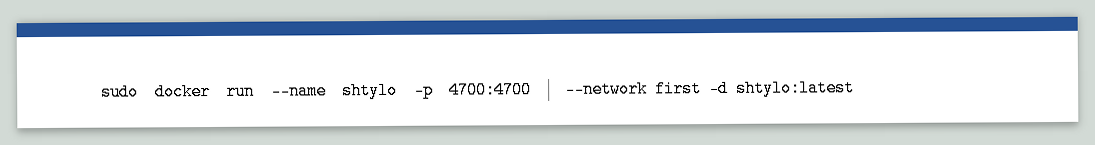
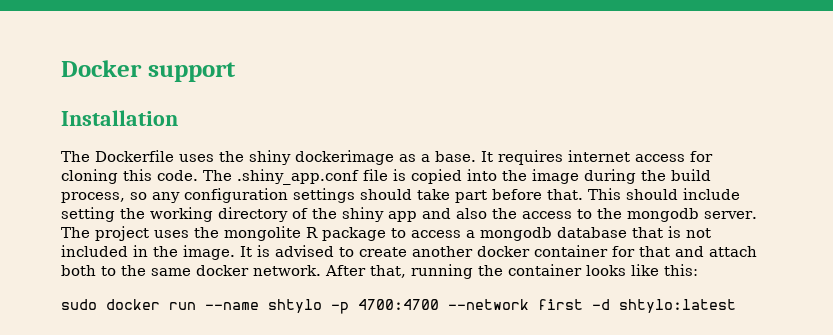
+ Docker support
+ Installation
+ The Dockerfile uses the shiny dockerimage as a base. It requires internet access for cloning this code. The .shiny_app.conf file is copied into the image during the build process, so any configuration settings should take part before that. This should include setting the working directory of the shiny app and also the access to the mongodb server. The project uses the mongolite R package to access a mongodb database that is not included in the image. It is advised to create another docker container for that and attach both to the same docker network. After that, running the container looks like this:

